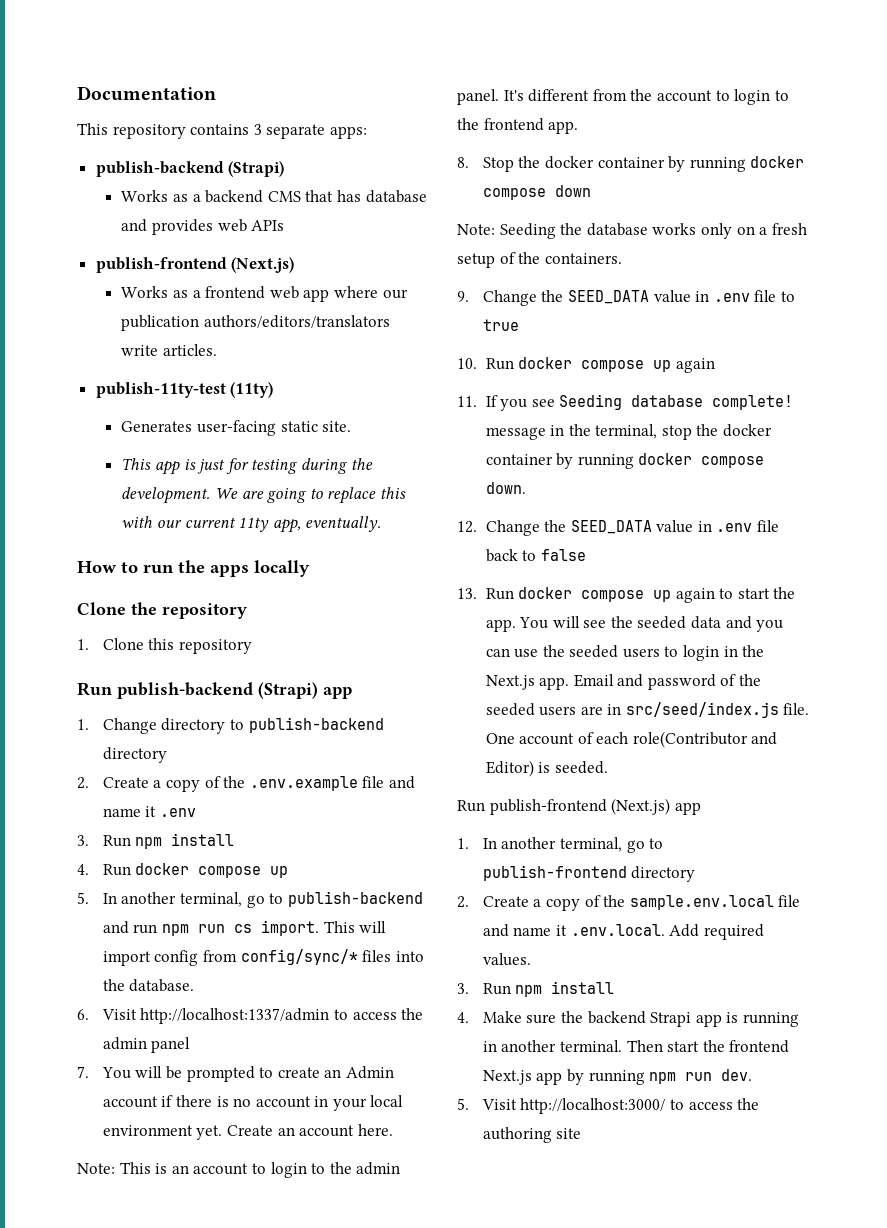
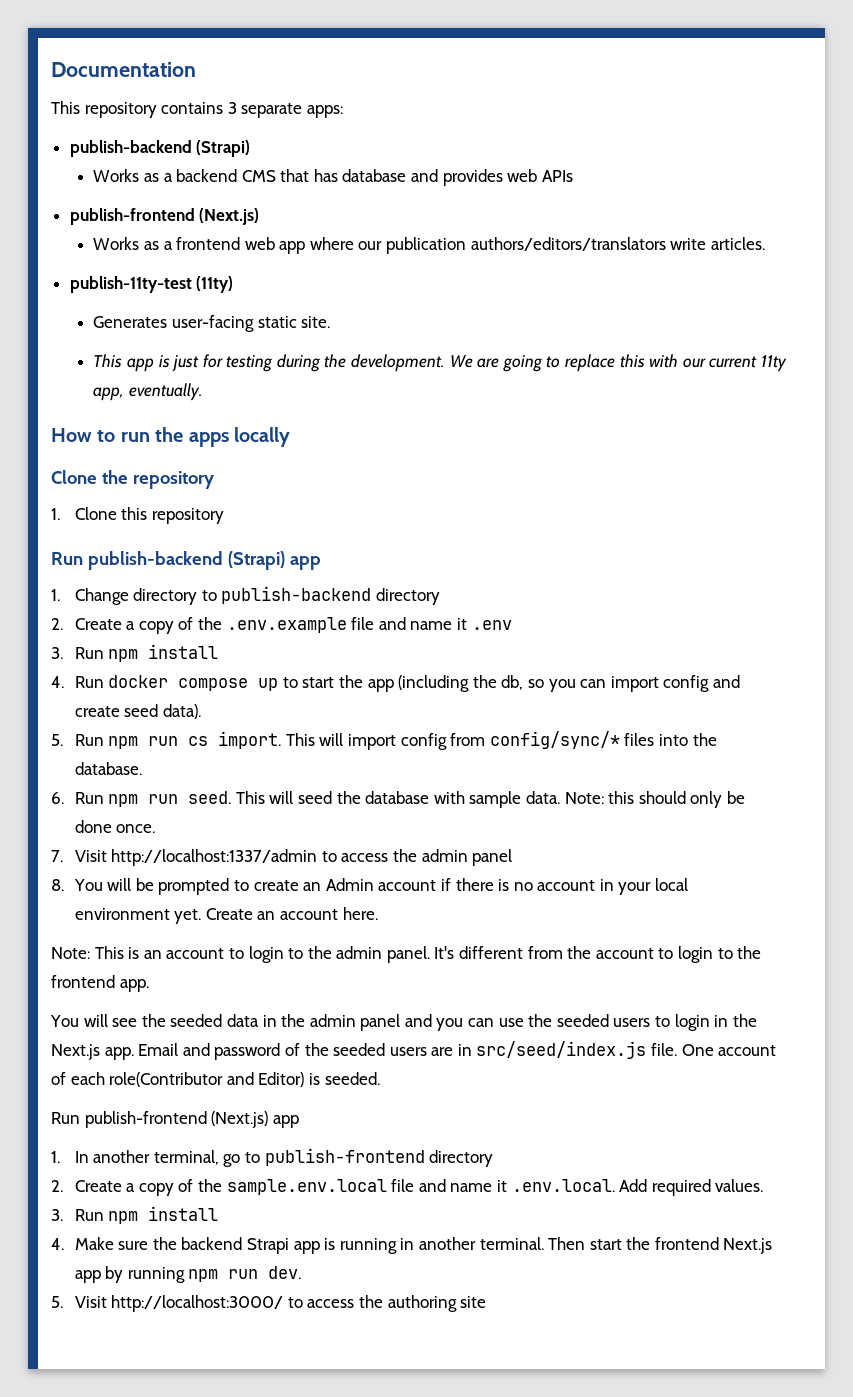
- 4. Run docker compose up
- 5. In another terminal, go to publish-backend and run npm run cs import.
+ 4. Run docker compose up to start the app (including the db, so you can import config and create seed data).
+ 5. Run npm run cs import.
- 6. Visit http://localhost:1337/admin to access the admin panel
+ 6. Run npm run seed. This will seed the database with sample data. Note: this should only be done once.
+ 7. Visit http://localhost:1337/admin to access the admin panel
- 7. You will be prompted to create an Admin account if there is no account in your local environment yet.
+ 8. You will be prompted to create an Admin account if there is no account in your local environment yet.
- 8. Stop the docker container by running docker compose down
- Note: Seeding the database works only on a fresh setup of the containers.
- 9. Change the SEED_DATA value in .env file to true
- 10. Run docker compose up again
- 11. If you see Seeding database complete! message in the terminal, stop the docker container by running docker compose down.
- 12. Change the SEED_DATA value in .env file back to false
- 13. Run docker compose up again to start the app. You will see the seeded data and you can use the seeded users to login in the Next.js app.
+ You will see the seeded data in the admin panel and you can use the seeded users to login in the Next.js app.

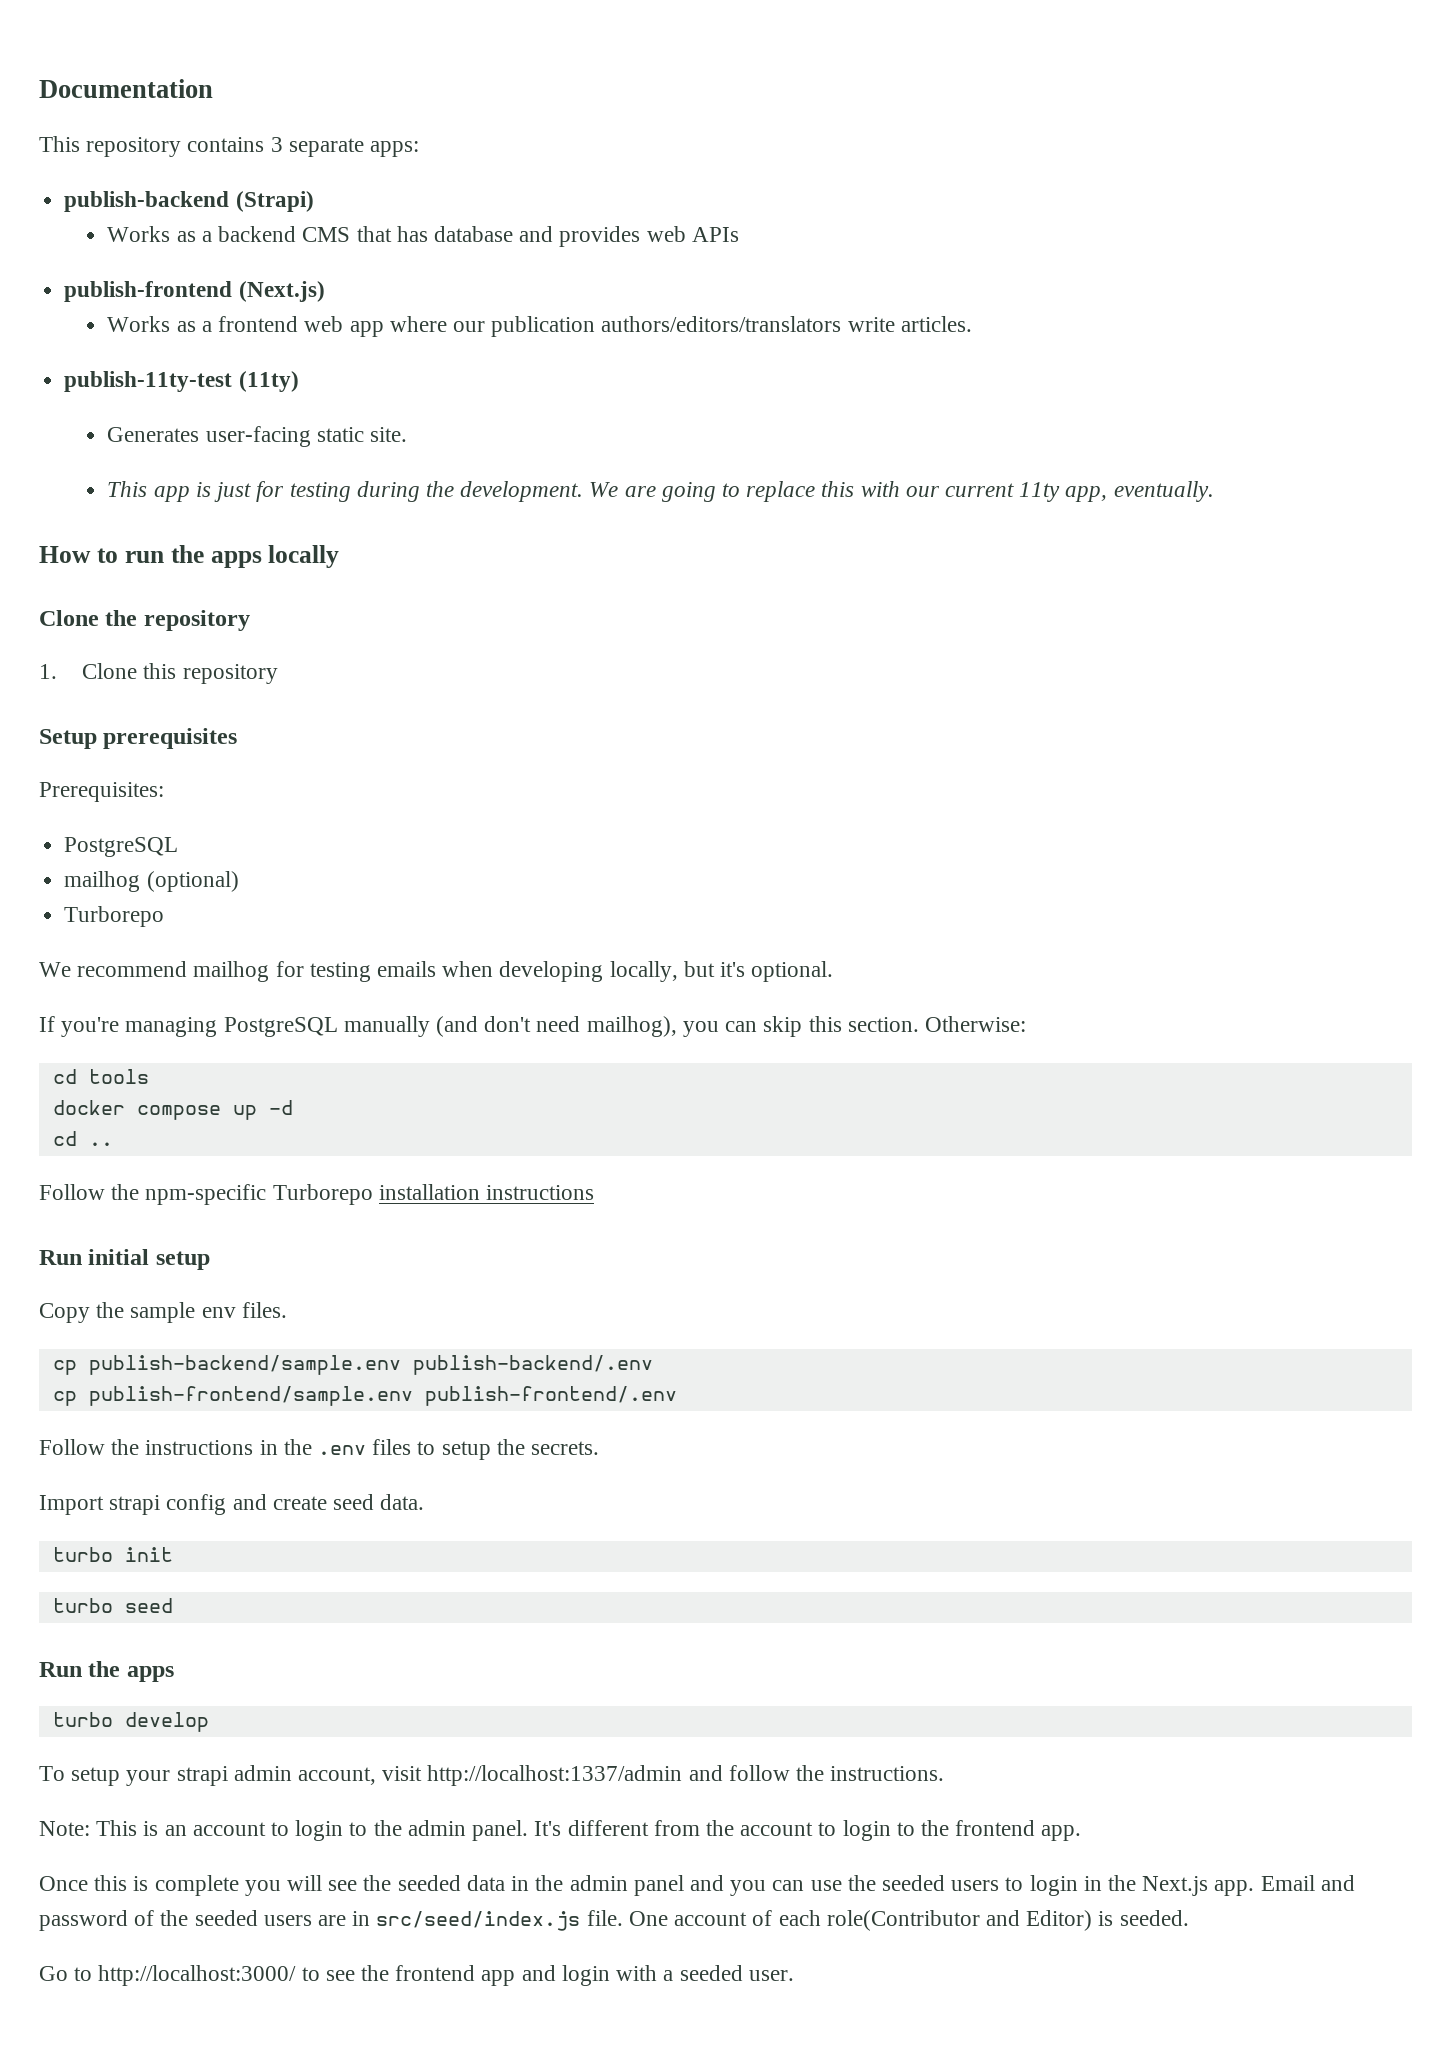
- Run publish-backend (Strapi) app
- 1. Change directory to publish-backend directory
- 2. Create a copy of the .env.example file and name it .env
- 3. Run npm install
- 4. Run docker compose up to start the app (including the db, so you can import config and create seed data).
- 5. Run npm run cs import. This will import config from config/sync/* files into the database.
- 6. Run npm run seed. This will seed the database with sample data. Note: this should only be done once.
- 7. Visit http://localhost:1337/admin to access the admin panel
- 8. You will be prompted to create an Admin account if there is no account in your local environment yet. Create an account here.
+ Setup prerequisites
+ Prerequisites:
+ PostgreSQL
+ mailhog (optional)
+ Turborepo
+ We recommend mailhog for testing emails when developing locally, but it's optional.
+ If you're managing PostgreSQL manually (and don't need mailhog), you can skip this section. Otherwise:
+ cd tools
+ docker compose up -d
+ cd ..
+ Follow the npm-specific Turborepo installation instructions
+ Run initial setup
+ Copy the sample env files.
+ cp publish-backend/sample.env publish-backend/.env
+ cp publish-frontend/sample.env publish-frontend/.env
+ Follow the instructions in the .env files to setup the secrets.
+ Import strapi config and create seed data.
+ turbo init
+ turbo seed
+ Run the apps
+ turbo develop
+ To setup your strapi admin account, visit http://localhost:1337/admin and follow the instructions.
- You will see the seeded data in the admin panel and you can use the seeded users to login in the Next.js app.
+ Once this is complete you will see the seeded data in the admin panel and you can use the seeded users to login in the Next.js app.
- Run publish-frontend (Next.js) app
- 1. In another terminal, go to publish-frontend directory
- 2. Create a copy of the sample.env.local file and name it .env.local. Add required values.
- 3. Run npm install
- 4. Make sure the backend Strapi app is running in another terminal. Then start the frontend Next.js app by running npm run dev.
- 5. Visit http://localhost:3000/ to access the authoring site
+ Go to http://localhost:3000/ to see the frontend app and login with a seeded user.

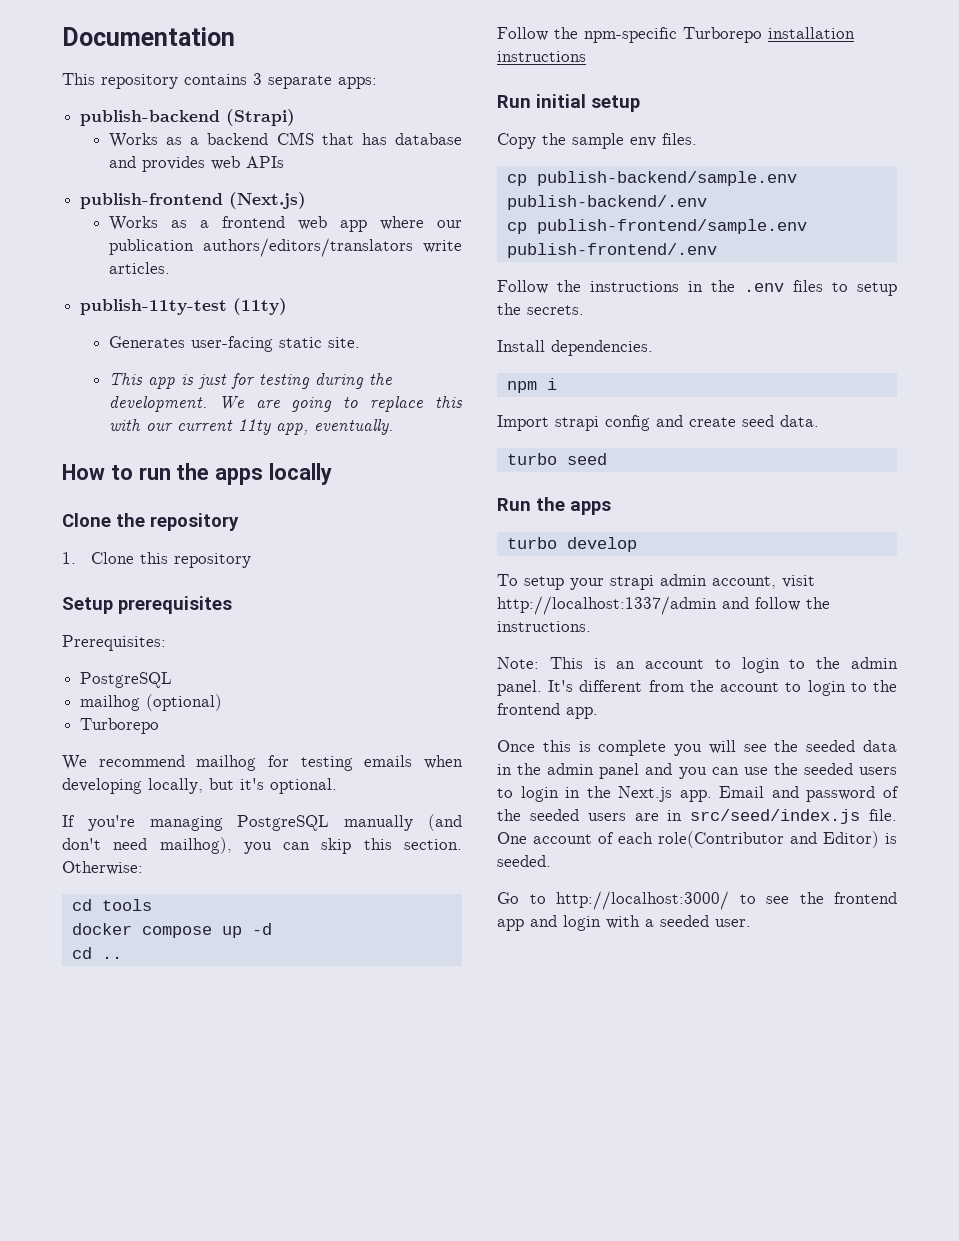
+ Install dependencies.
+ npm i
- turbo init

